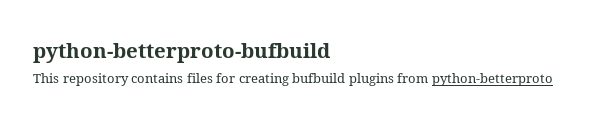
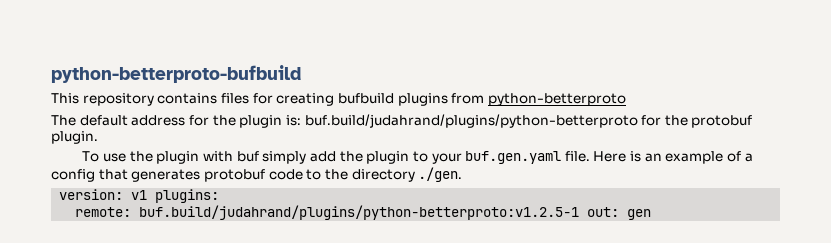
+ The default address for the plugin is: buf.build/judahrand/plugins/python-betterproto for the protobuf plugin.
+ To use the plugin with buf simply add the plugin to your buf.gen.yaml file. Here is an example of a config that generates protobuf code to the directory ./gen.
+ version: v1 plugins:
+ remote: buf.build/judahrand/plugins/python-betterproto:v1.2.5-1 out: gen

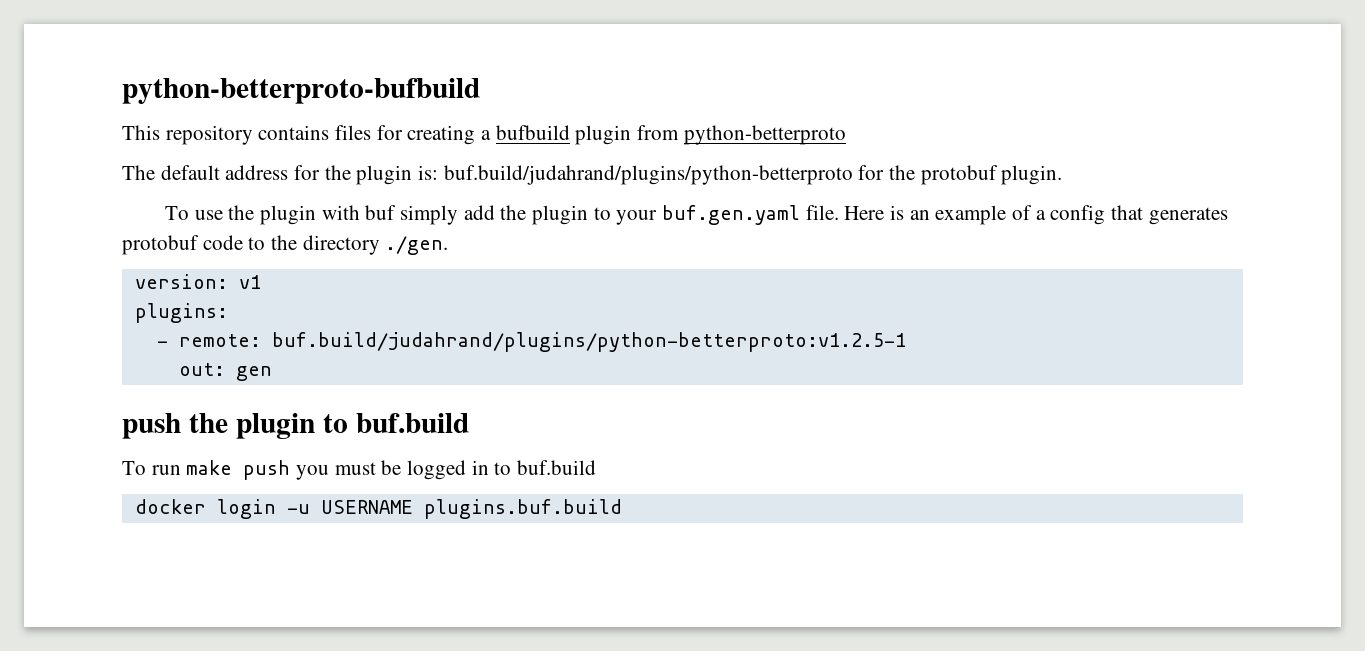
- This repository contains files for creating bufbuild plugins from python-betterproto
+ This repository contains files for creating a bufbuild plugin from python-betterproto
- version: v1 plugins:
+ version: v1
+ plugins:
- remote: buf.build/judahrand/plugins/python-betterproto:v1.2.5-1 out: gen
+ - remote: buf.build/judahrand/plugins/python-betterproto:v1.2.5-1
+ out: gen
+ push the plugin to buf.build
+ To run make push you must be logged in to buf.build
+ docker login -u USERNAME plugins.buf.build

